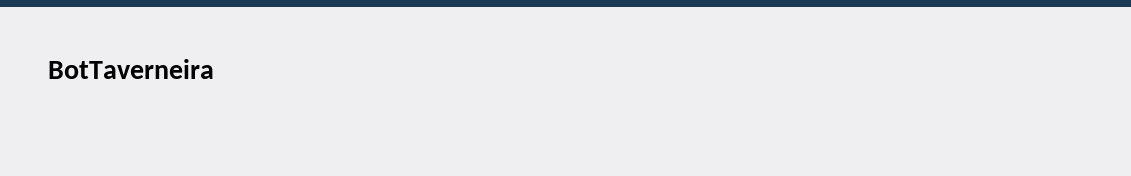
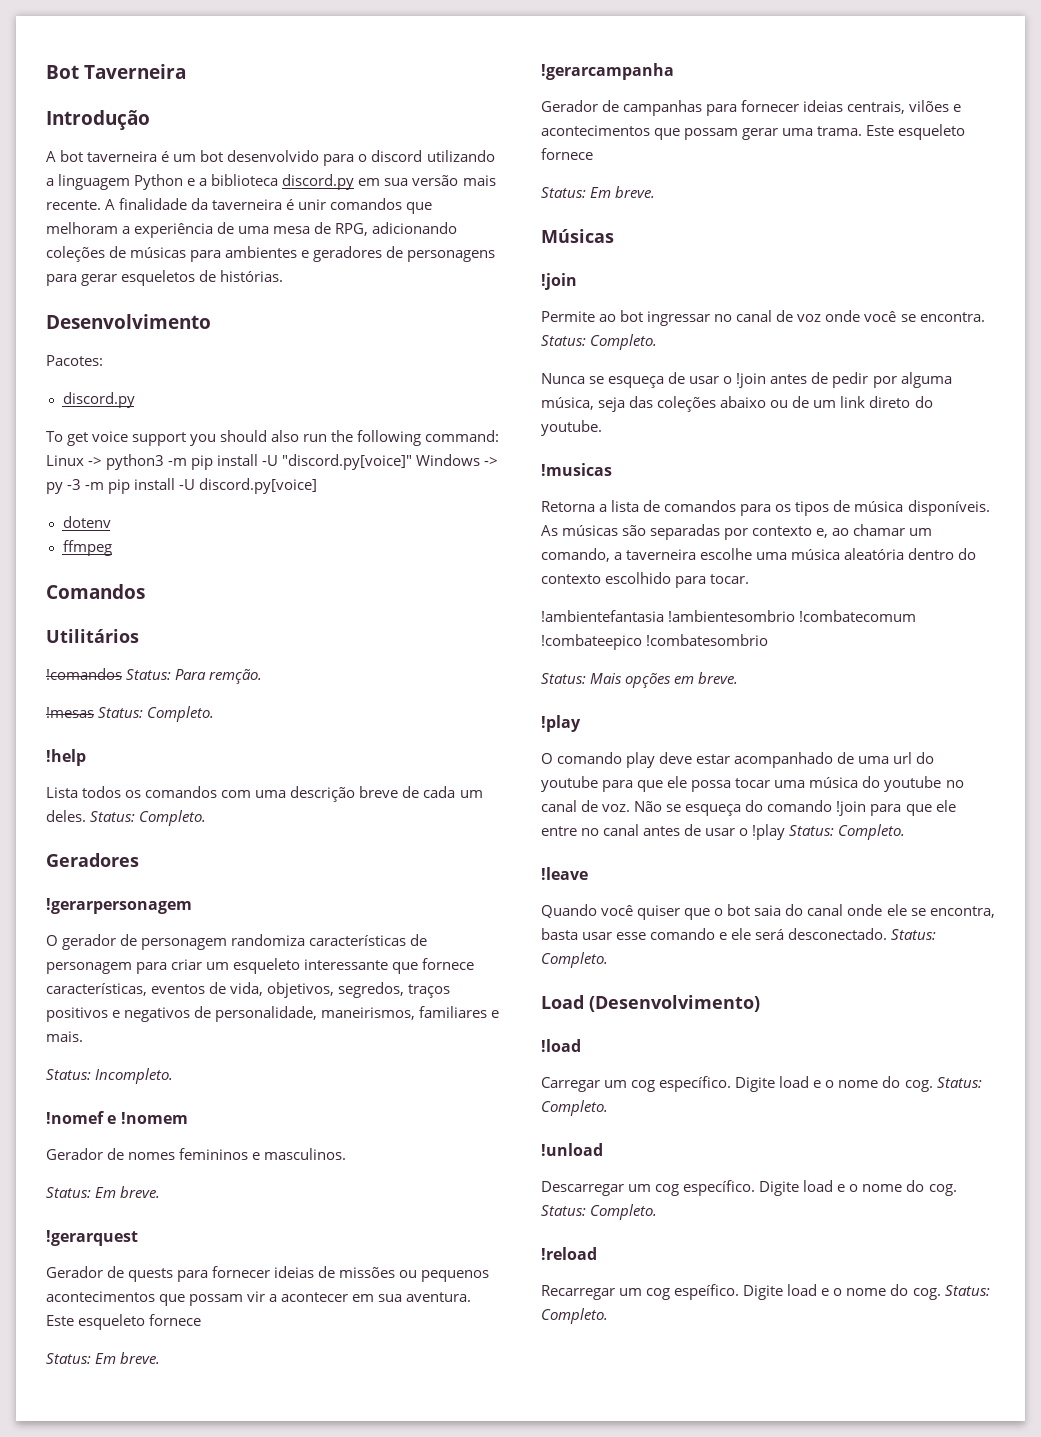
- BotTaverneira
+ Bot Taverneira
+ Introdução
+ A bot taverneira é um bot desenvolvido para o discord utilizando a linguagem Python e a biblioteca discord.py em sua versão mais recente. A finalidade da taverneira é unir comandos que melhoram a experiência de uma mesa de RPG, adicionando coleções de músicas para ambientes e geradores de personagens para gerar esqueletos de histórias.
+ Desenvolvimento
+ Pacotes:
+ discord.py
+ To get voice support you should also run the following command: Linux -> python3 -m pip install -U "discord.py[voice]" Windows -> py -3 -m pip install -U discord.py[voice]
+ dotenv
+ ffmpeg
+ Comandos
+ Utilitários
+ !comandos Status: Para remção.
+ !mesas Status: Completo.
+ !help
+ Lista todos os comandos com uma descrição breve de cada um deles. Status: Completo.
+ Geradores
+ !gerarpersonagem
+ O gerador de personagem randomiza características de personagem para criar um esqueleto interessante que fornece características, eventos de vida, objetivos, segredos, traços positivos e negativos de personalidade, maneirismos, familiares e mais.
+ Status: Incompleto.
+ !nomef e !nomem
+ Gerador de nomes femininos e masculinos.
+ Status: Em breve.
+ !gerarquest
+ Gerador de quests para fornecer ideias de missões ou pequenos acontecimentos que possam vir a acontecer em sua aventura. Este esqueleto fornece
+ Status: Em breve.
+ !gerarcampanha
+ Gerador de campanhas para fornecer ideias centrais, vilões e acontecimentos que possam gerar uma trama. Este esqueleto fornece
+ Status: Em breve.
+ Músicas
+ !join
+ Permite ao bot ingressar no canal de voz onde você se encontra. Status: Completo.
+ Nunca se esqueça de usar o !join antes de pedir por alguma música, seja das coleções abaixo ou de um link direto do youtube.
+ !musicas
+ Retorna a lista de comandos para os tipos de música disponíveis. As músicas são separadas por contexto e, ao chamar um comando, a taverneira escolhe uma música aleatória dentro do contexto escolhido para tocar.
+ !ambientefantasia !ambientesombrio !combatecomum !combateepico !combatesombrio
+ Status: Mais opções em breve.
+ !play
+ O comando play deve estar acompanhado de uma url do youtube para que ele possa tocar uma música do youtube no canal de voz. Não se esqueça do comando !join para que ele entre no canal antes de usar o !play Status: Completo.
+ !leave
+ Quando você quiser que o bot saia do canal onde ele se encontra, basta usar esse comando e ele será desconectado. Status: Completo.
+ Load (Desenvolvimento)
+ !load
+ Carregar um cog específico. Digite load e o nome do cog. Status: Completo.
+ !unload
+ Descarregar um cog específico. Digite load e o nome do cog. Status: Completo.
+ !reload
+ Recarregar um cog espeífico. Digite load e o nome do cog. Status: Completo.

